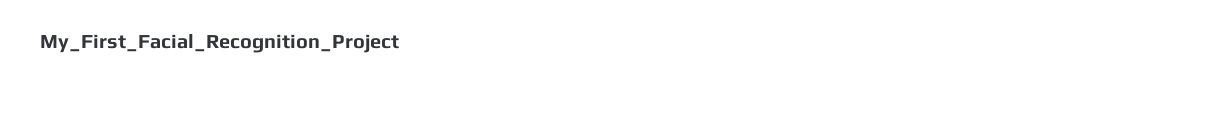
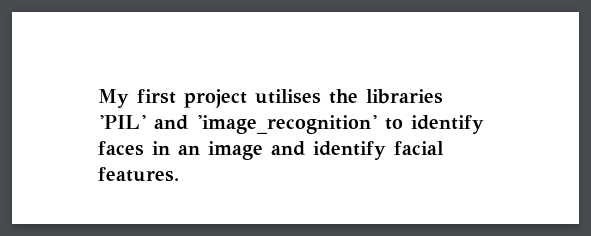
- My_First_Facial_Recognition_Project
+ My first project utilises the libraries 'PIL' and 'image_recognition' to identify faces in an image and identify facial features.

